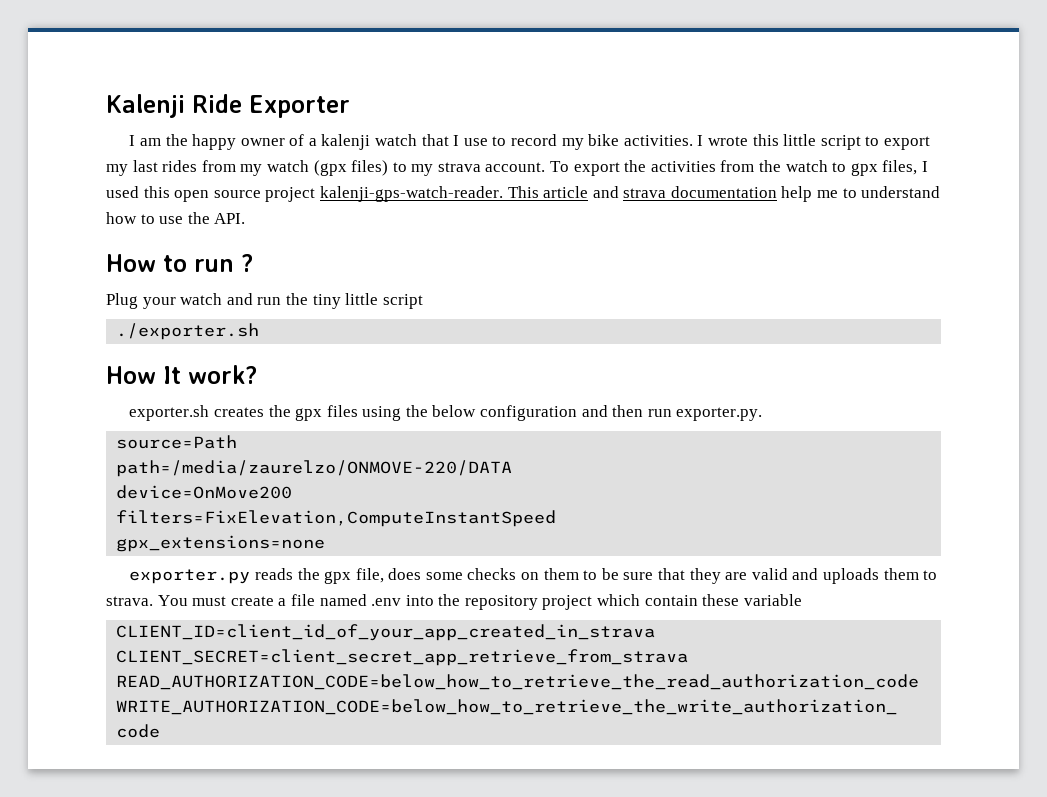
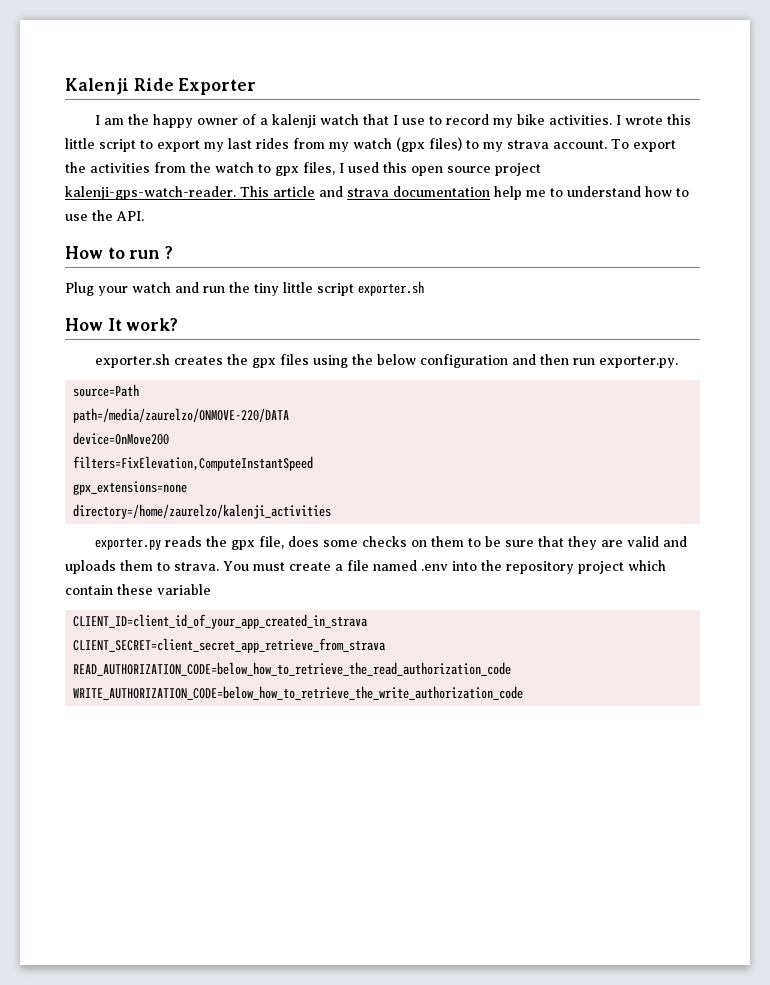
- Plug your watch and run the tiny little script
- ./exporter.sh
+ Plug your watch and run the tiny little script exporter.sh
+ directory=/home/zaurelzo/kalenji_activities

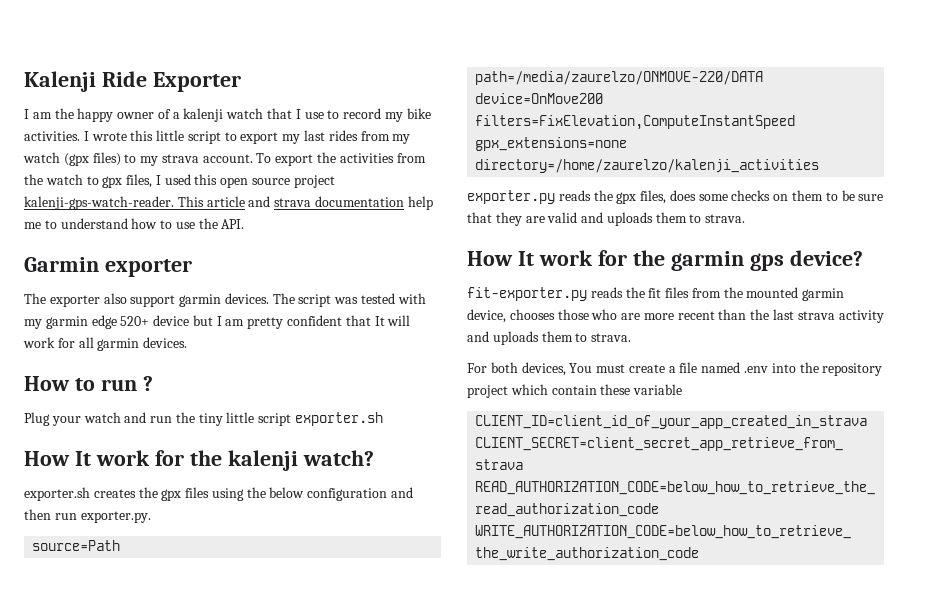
+ Garmin exporter
+ The exporter also support garmin devices. The script was tested with my garmin edge 520+ device but I am pretty confident that It will work for all garmin devices.
- How It work?
+ How It work for the kalenji watch?
- exporter.py reads the gpx file, does some checks on them to be sure that they are valid and uploads them to strava. You must create a file named .env into the repository project which contain these variable
+ exporter.py reads the gpx files, does some checks on them to be sure that they are valid and uploads them to strava.
+ How It work for the garmin gps device?
+ fit-exporter.py reads the fit files from the mounted garmin device, chooses those who are more recent than the last strava activity and uploads them to strava.
+ For both devices, You must create a file named .env into the repository project which contain these variable

